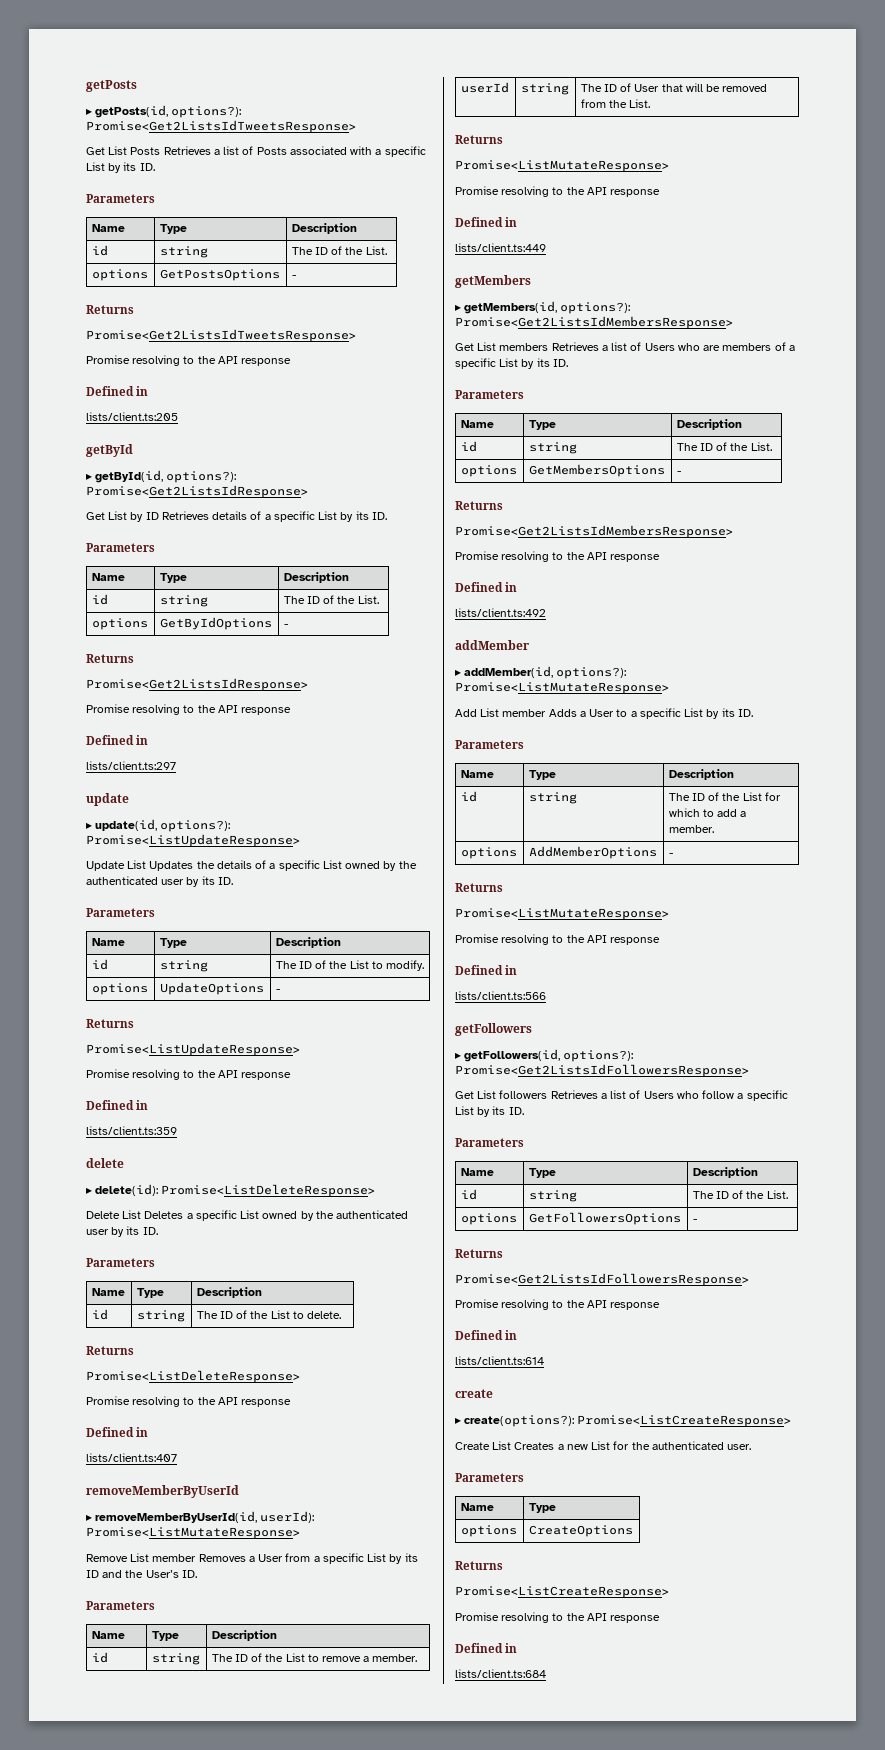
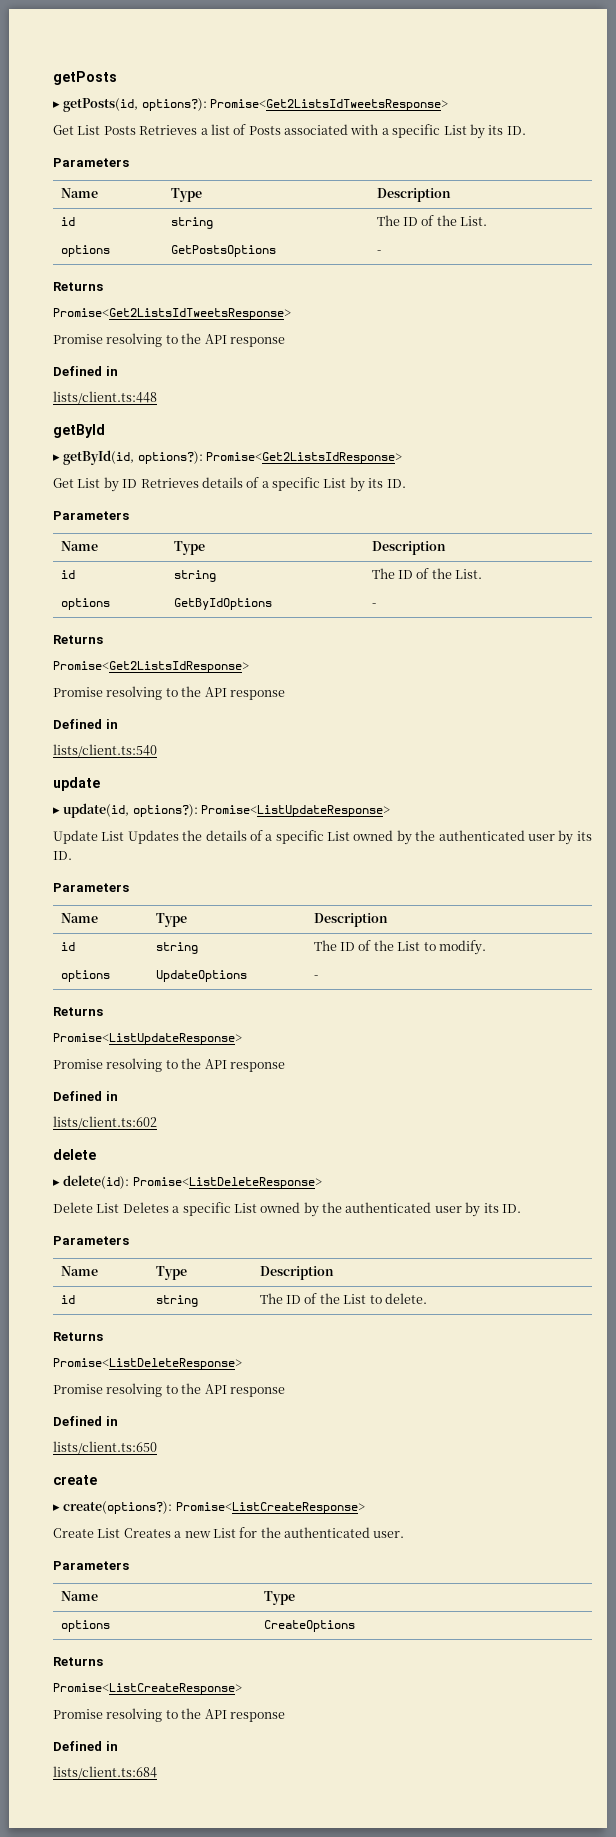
- lists/client.ts:205
+ lists/client.ts:448
- lists/client.ts:297
+ lists/client.ts:540
- lists/client.ts:359
+ lists/client.ts:602
- lists/client.ts:407
- removeMemberByUserId
- ▸ removeMemberByUserId(id, userId): Promise<ListMutateResponse>
- Remove List member Removes a User from a specific List by its ID and the User’s ID.
- Parameters
- Name | Type | Description
- id | string | The ID of the List to remove a member.
- userId | string | The ID of User that will be removed from the List.
- Returns
- Promise<ListMutateResponse>
- Promise resolving to the API response
- Defined in
- lists/client.ts:449
- getMembers
- ▸ getMembers(id, options?): Promise<Get2ListsIdMembersResponse>
- Get List members Retrieves a list of Users who are members of a specific List by its ID.
- Parameters
- Name | Type | Description
- id | string | The ID of the List.
- options | GetMembersOptions | -
- Returns
- Promise<Get2ListsIdMembersResponse>
- Promise resolving to the API response
- Defined in
- lists/client.ts:492
- addMember
- ▸ addMember(id, options?): Promise<ListMutateResponse>
- Add List member Adds a User to a specific List by its ID.
- Parameters
- Name | Type | Description
- id | string | The ID of the List for which to add a member.
- options | AddMemberOptions | -
- Returns
- Promise<ListMutateResponse>
- Promise resolving to the API response
- Defined in
- lists/client.ts:566
- getFollowers
- ▸ getFollowers(id, options?): Promise<Get2ListsIdFollowersResponse>
- Get List followers Retrieves a list of Users who follow a specific List by its ID.
- Parameters
- Name | Type | Description
- id | string | The ID of the List.
- options | GetFollowersOptions | -
- Returns
- Promise<Get2ListsIdFollowersResponse>
- Promise resolving to the API response
- Defined in
- lists/client.ts:614
+ lists/client.ts:650

